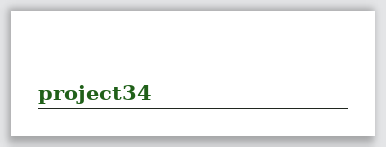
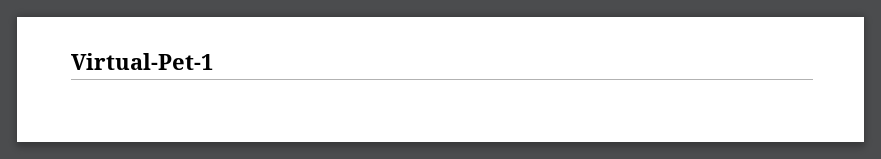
- project34
+ Virtual-Pet-1

